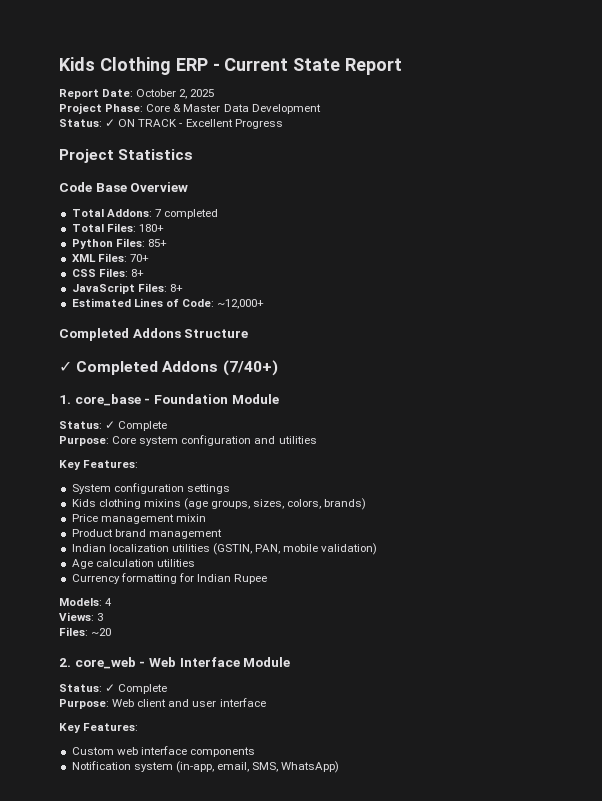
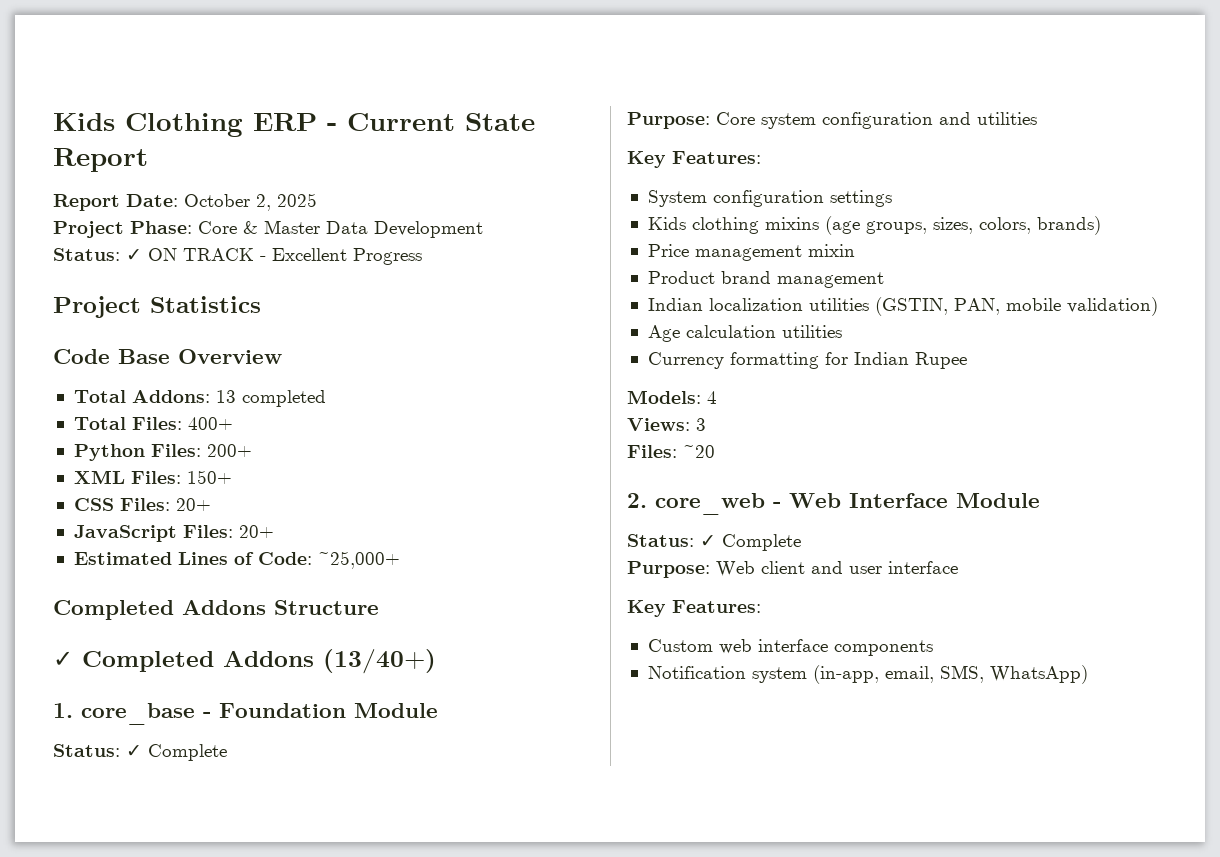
- Total Addons: 7 completed
+ Total Addons: 13 completed
- Total Files: 180+
+ Total Files: 400+
- Python Files: 85+
+ Python Files: 200+
- XML Files: 70+
+ XML Files: 150+
- CSS Files: 8+
+ CSS Files: 20+
- JavaScript Files: 8+
+ JavaScript Files: 20+
- Estimated Lines of Code: ~12,000+
+ Estimated Lines of Code: ~25,000+
- ✓ Completed Addons (7/40+)
+ ✓ Completed Addons (13/40+)

